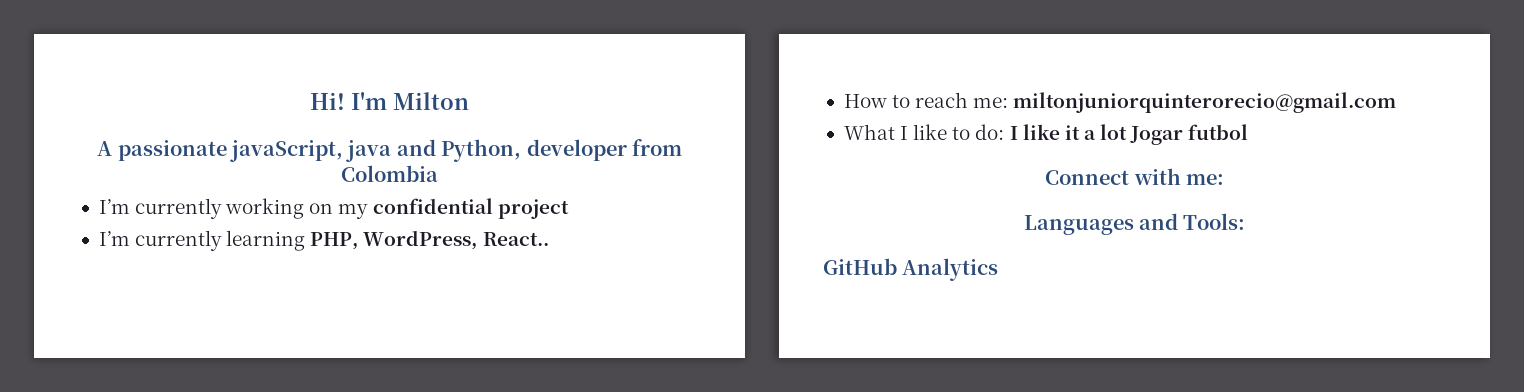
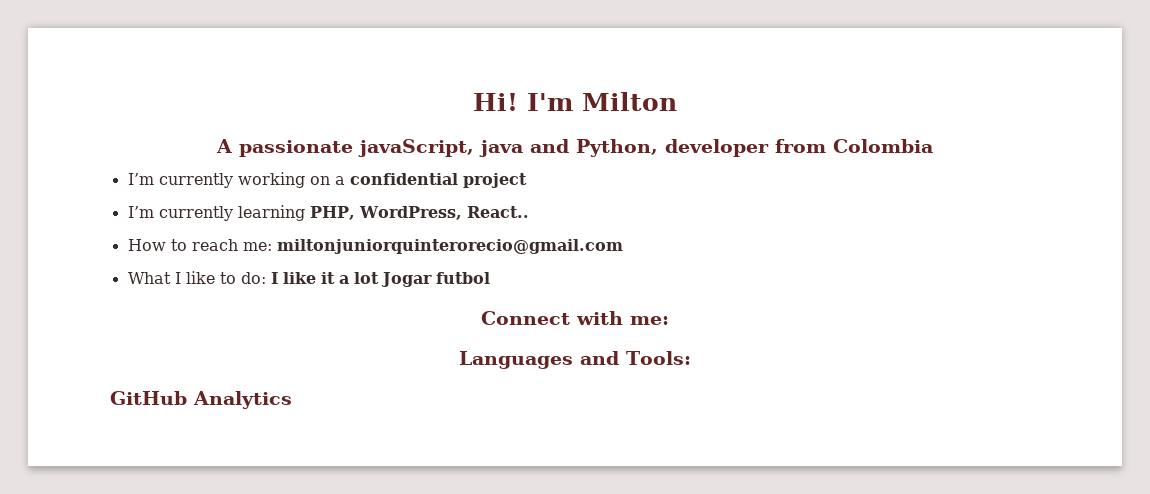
- I’m currently working on my confidential project
+ I’m currently working on a confidential project

